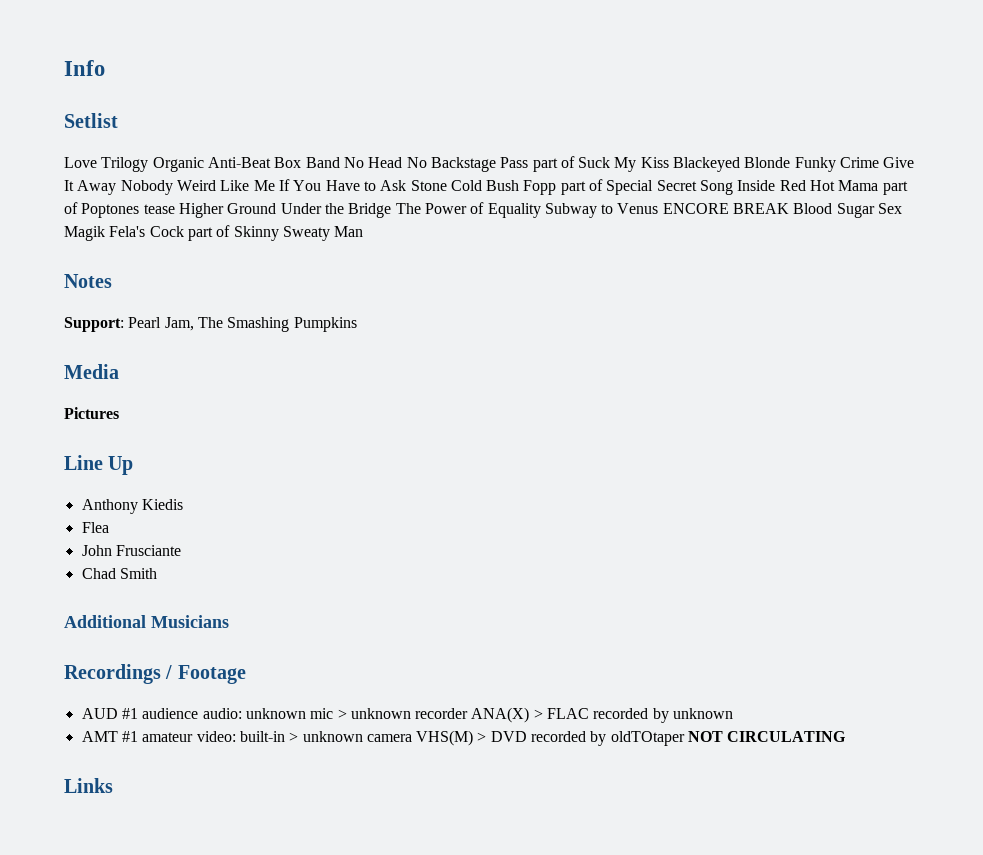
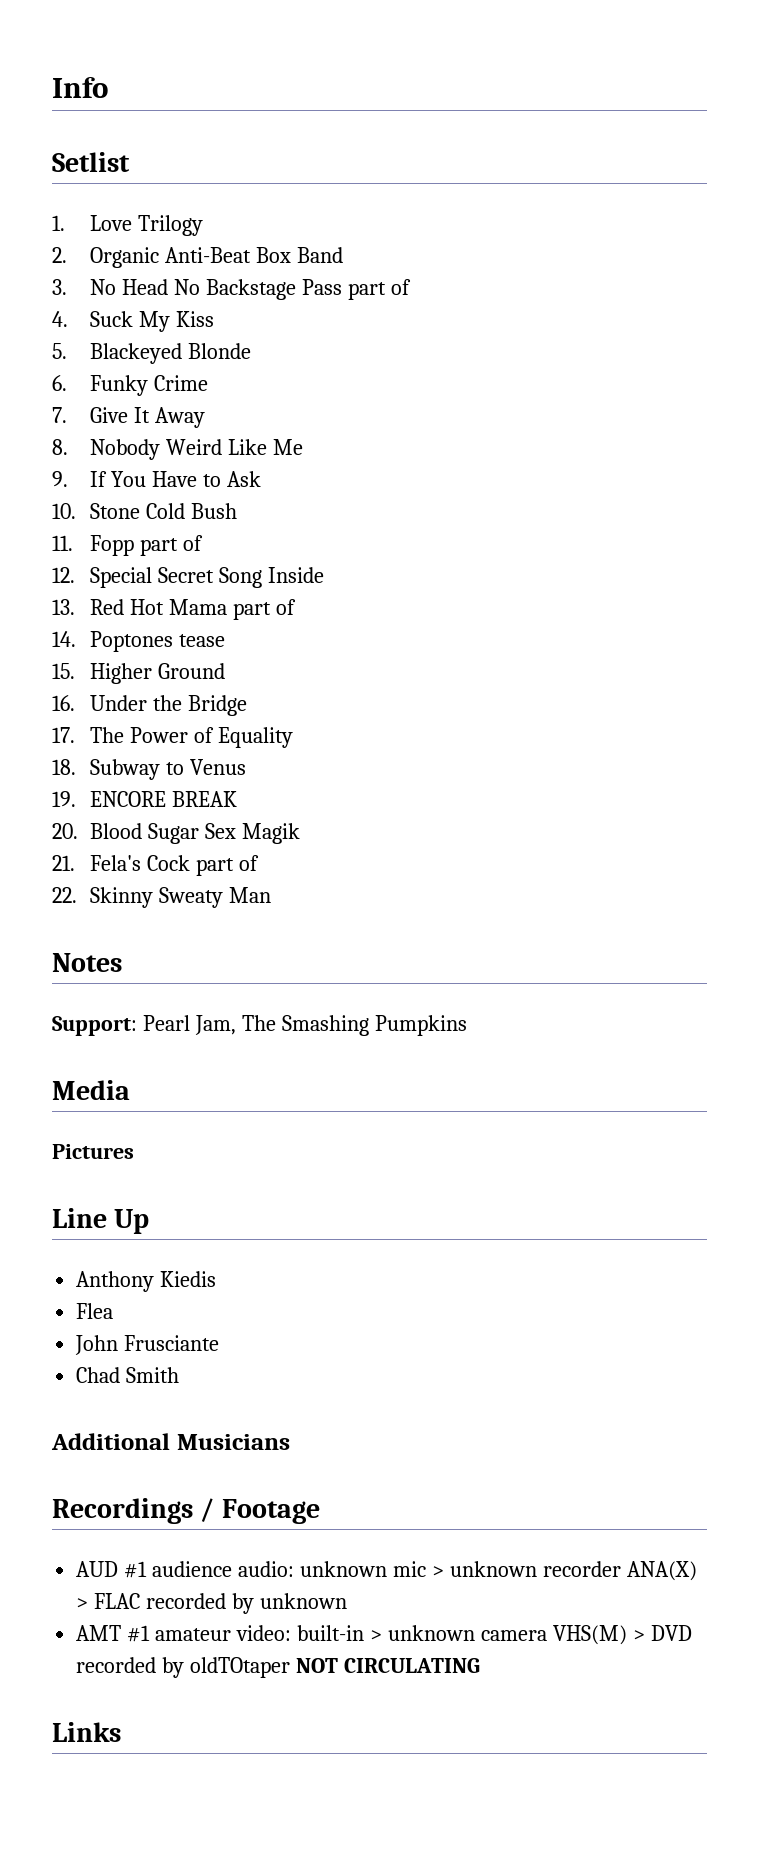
- Love Trilogy Organic Anti-Beat Box Band No Head No Backstage Pass part of Suck My Kiss Blackeyed Blonde Funky Crime Give It Away Nobody Weird Like Me If You Have to Ask Stone Cold Bush Fopp part of Special Secret Song Inside Red Hot Mama part of Poptones tease Higher Ground Under the Bridge The Power of Equality Subway to Venus ENCORE BREAK Blood Sugar Sex Magik Fela's Cock part of Skinny Sweaty Man
+ 1. Love Trilogy
+ 2. Organic Anti-Beat Box Band
+ 3. No Head No Backstage Pass part of
+ 4. Suck My Kiss
+ 5. Blackeyed Blonde
+ 6. Funky Crime
+ 7. Give It Away
+ 8. Nobody Weird Like Me
+ 9. If You Have to Ask
+ 10. Stone Cold Bush
+ 11. Fopp part of
+ 12. Special Secret Song Inside
+ 13. Red Hot Mama part of
+ 14. Poptones tease
+ 15. Higher Ground
+ 16. Under the Bridge
+ 17. The Power of Equality
+ 18. Subway to Venus
+ 19. ENCORE BREAK
+ 20. Blood Sugar Sex Magik
+ 21. Fela's Cock part of
+ 22. Skinny Sweaty Man

